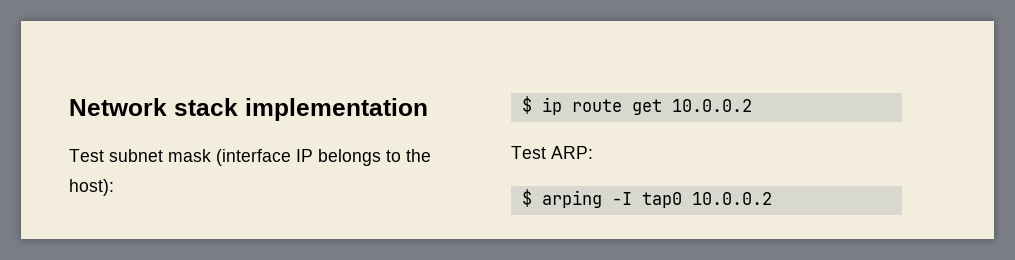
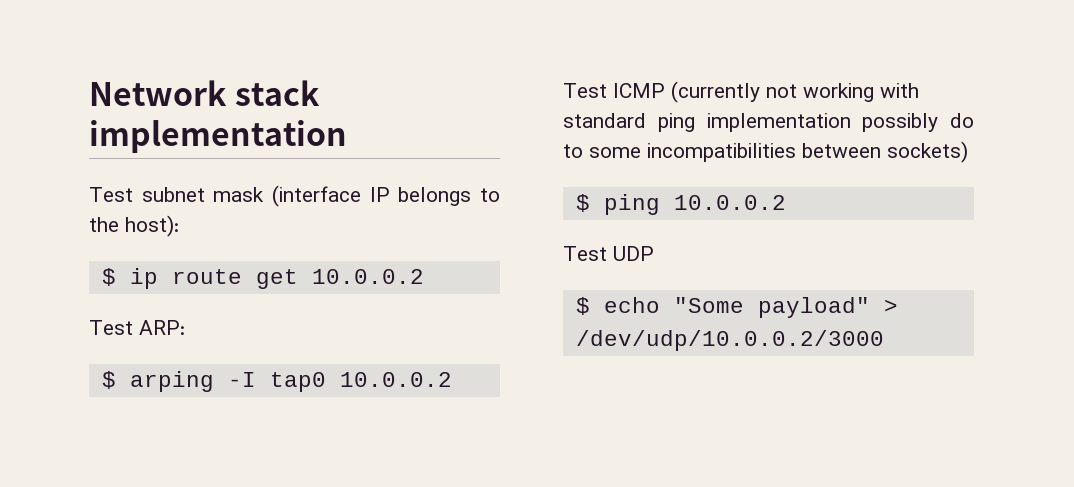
+ Test ICMP (currently not working with standard ping implementation possibly do to some incompatibilities between sockets)
+ $ ping 10.0.0.2
+ Test UDP
+ $ echo "Some payload" > /dev/udp/10.0.0.2/3000

